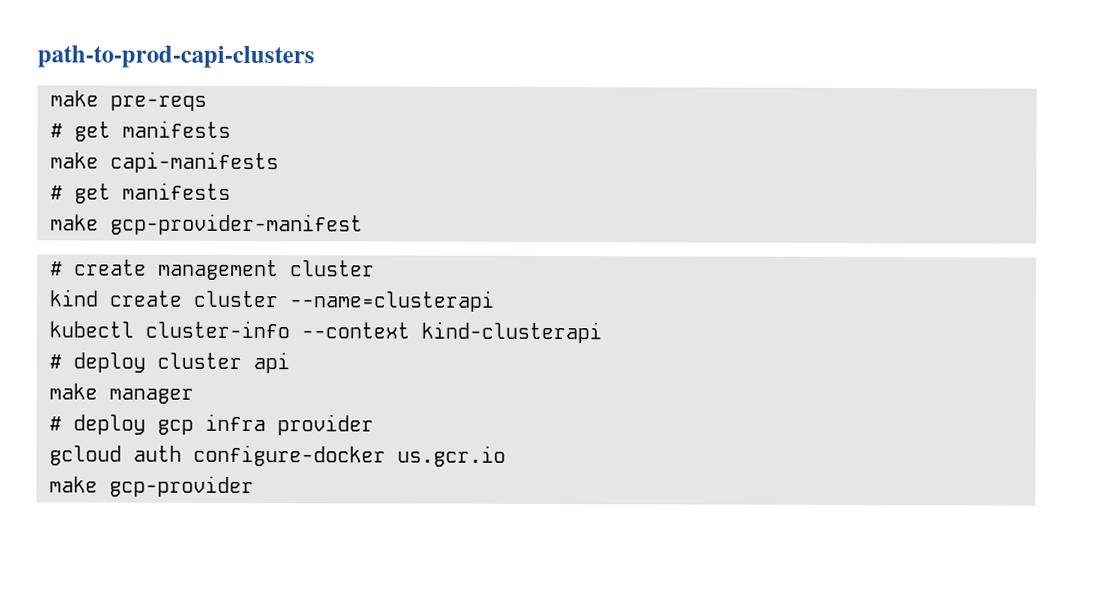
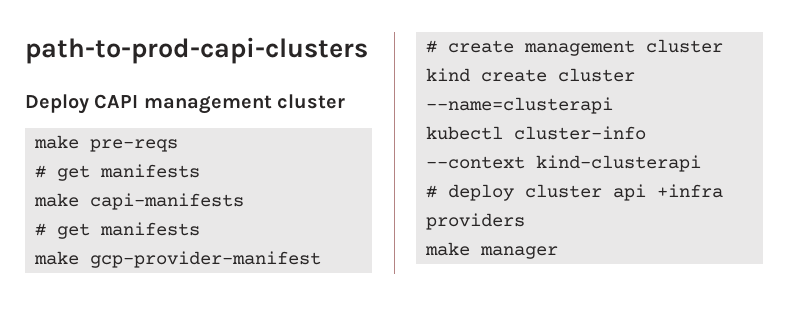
+ Deploy CAPI management cluster
- # deploy cluster api
+ # deploy cluster api +infra providers
- # deploy gcp infra provider
- gcloud auth configure-docker us.gcr.io
- make gcp-provider

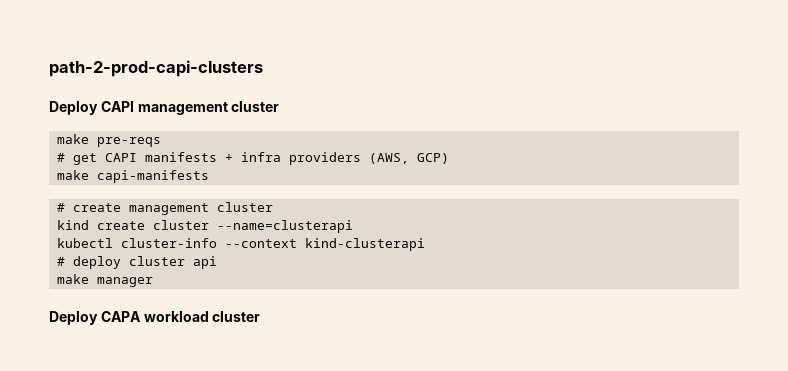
- path-to-prod-capi-clusters
+ path-2-prod-capi-clusters
  make pre-reqs
- # get manifests
+ # get CAPI manifests + infra providers (AWS, GCP)
  make capi-manifests
- # get manifests
- make gcp-provider-manifest
- # deploy cluster api +infra providers
+ # deploy cluster api
+ Deploy CAPA workload cluster

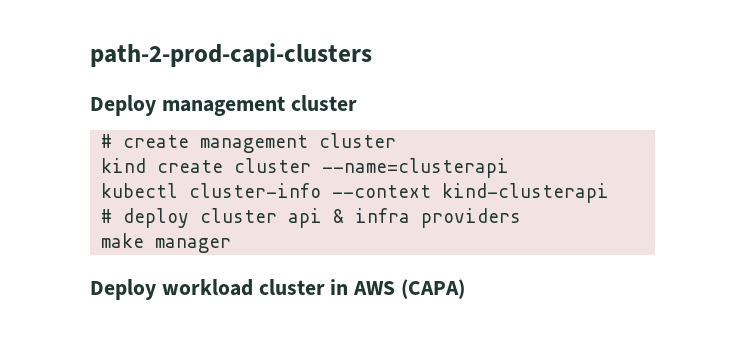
- Deploy CAPI management cluster
- make pre-reqs
- # get CAPI manifests + infra providers (AWS, GCP)
- make capi-manifests
+ Deploy management cluster
- # deploy cluster api
+ # deploy cluster api & infra providers
- Deploy CAPA workload cluster
+ Deploy workload cluster in AWS (CAPA)

